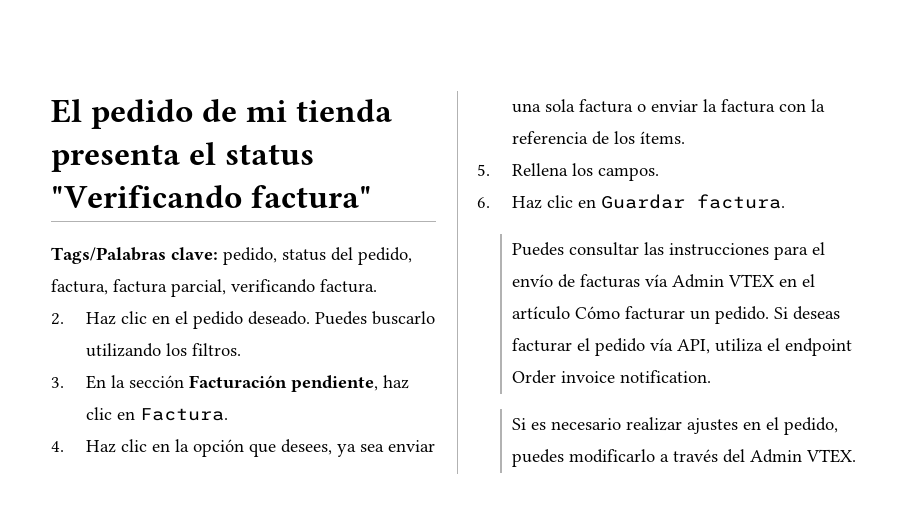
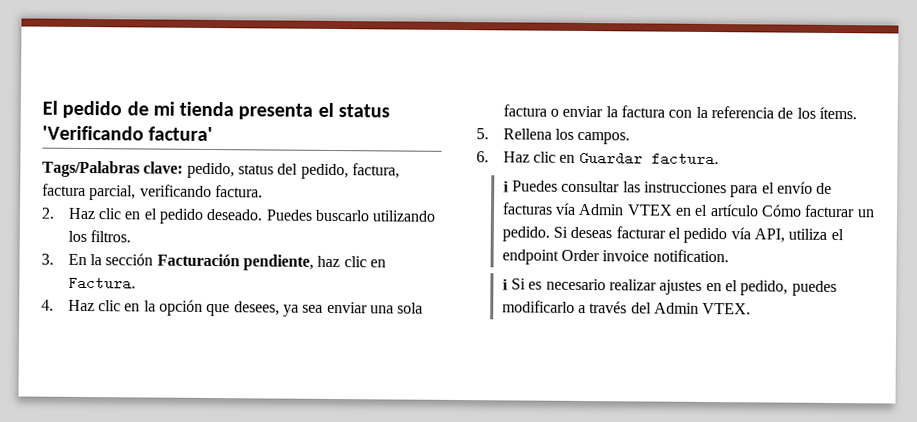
- El pedido de mi tienda presenta el status "Verificando factura"
+ El pedido de mi tienda presenta el status 'Verificando factura'
- Puedes consultar las instrucciones para el envío de facturas vía Admin VTEX en el artículo Cómo facturar un pedido.
+ ℹ Puedes consultar las instrucciones para el envío de facturas vía Admin VTEX en el artículo Cómo facturar un pedido.
- Si es necesario realizar ajustes en el pedido, puedes modificarlo a través del Admin VTEX.
+ ℹ Si es necesario realizar ajustes en el pedido, puedes modificarlo a través del Admin VTEX.

